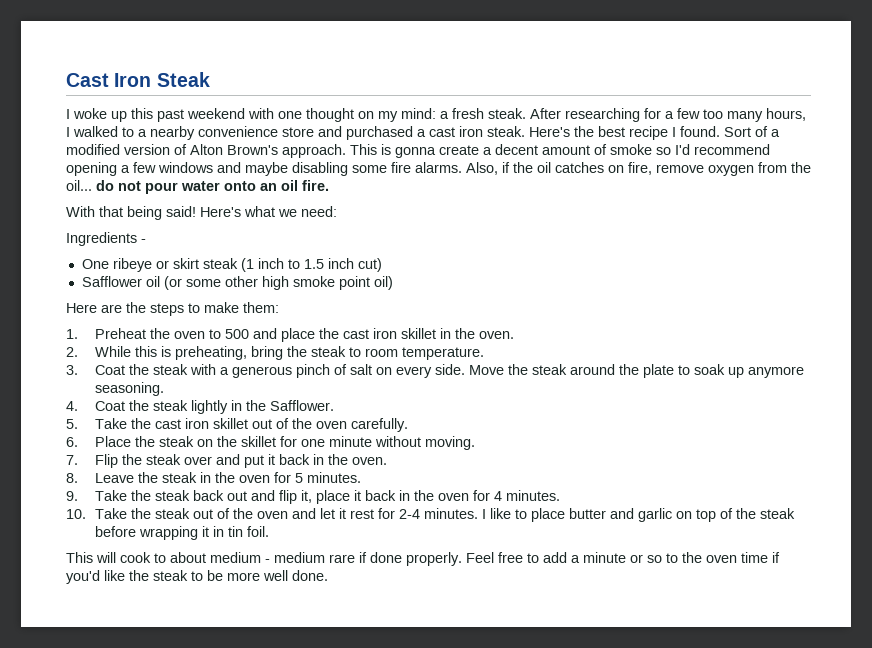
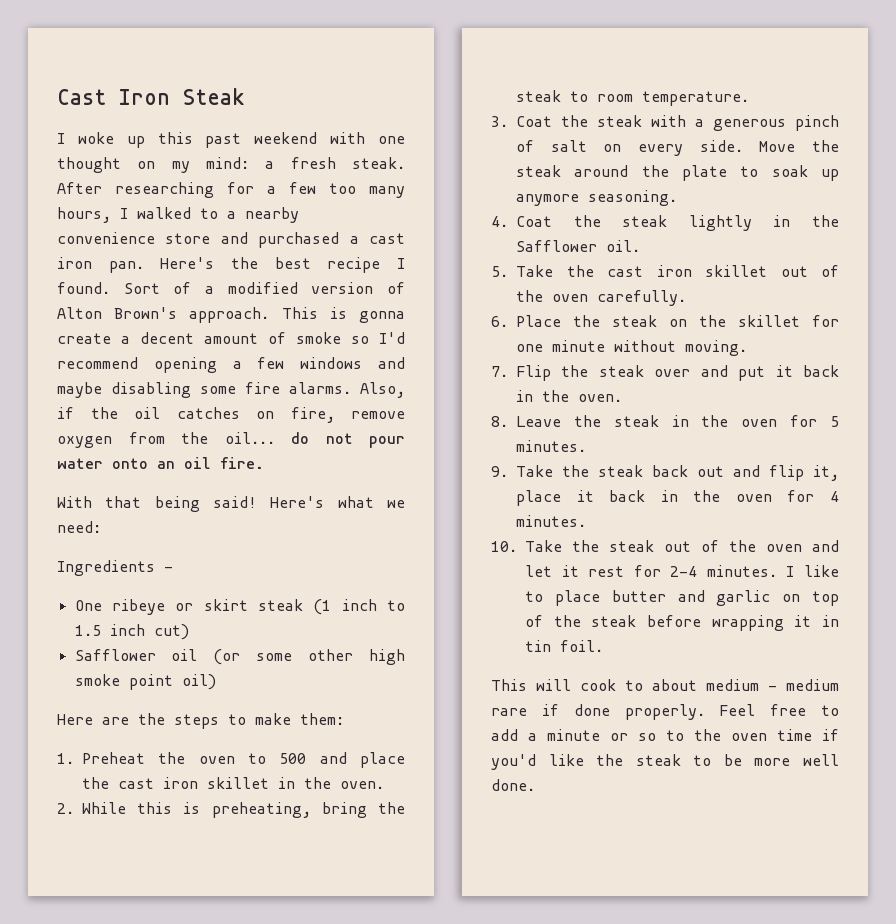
- After researching for a few too many hours, I walked to a nearby convenience store and purchased a cast iron steak.
+ After researching for a few too many hours, I walked to a nearby convenience store and purchased a cast iron pan.
- 4. Coat the steak lightly in the Safflower.
+ 4. Coat the steak lightly in the Safflower oil.

